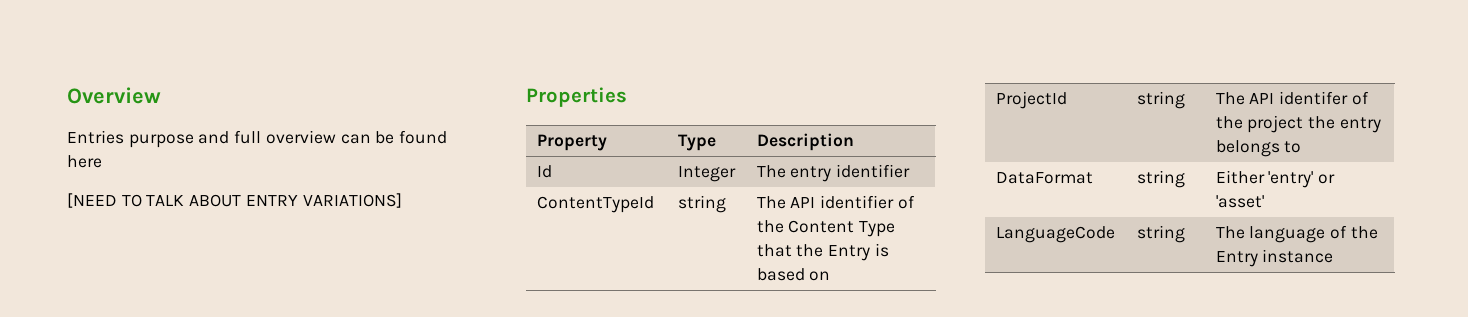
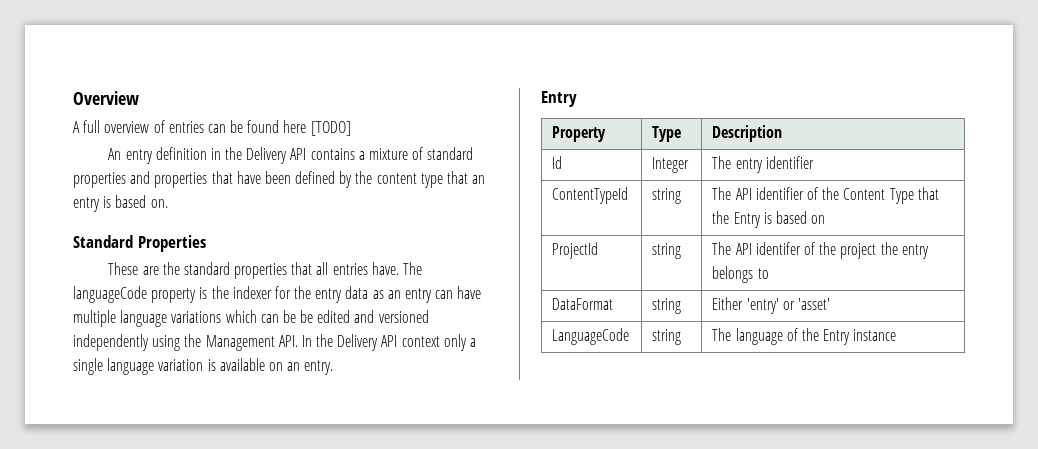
- Entries purpose and full overview can be found here
- [NEED TO TALK ABOUT ENTRY VARIATIONS]
- Properties
+ A full overview of entries can be found here [TODO]
+ An entry definition in the Delivery API contains a mixture of standard properties and properties that have been defined by the content type that an entry is based on.
+ Standard Properties
+ These are the standard properties that all entries have. The languageCode property is the indexer for the entry data as an entry can have multiple language variations which can be be edited and versioned independently using the Management API. In the Delivery API context only a single language variation is available on an entry.
+ Entry

